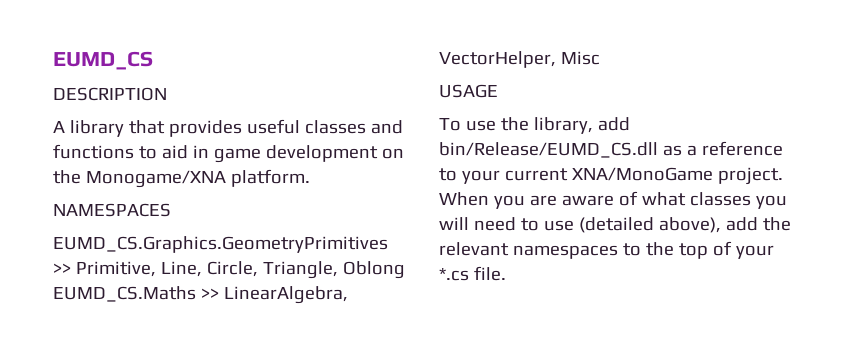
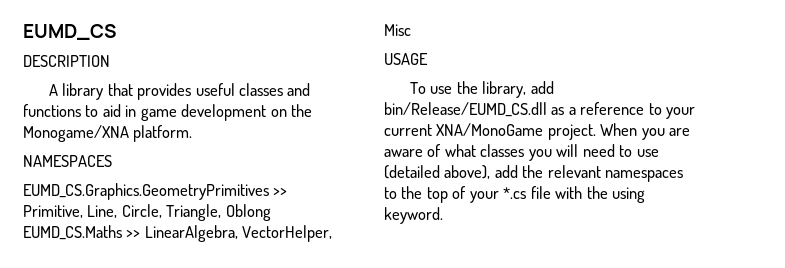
- When you are aware of what classes you will need to use (detailed above), add the relevant namespaces to the top of your *.cs file.
+ When you are aware of what classes you will need to use (detailed above), add the relevant namespaces to the top of your *.cs file with the using keyword.

